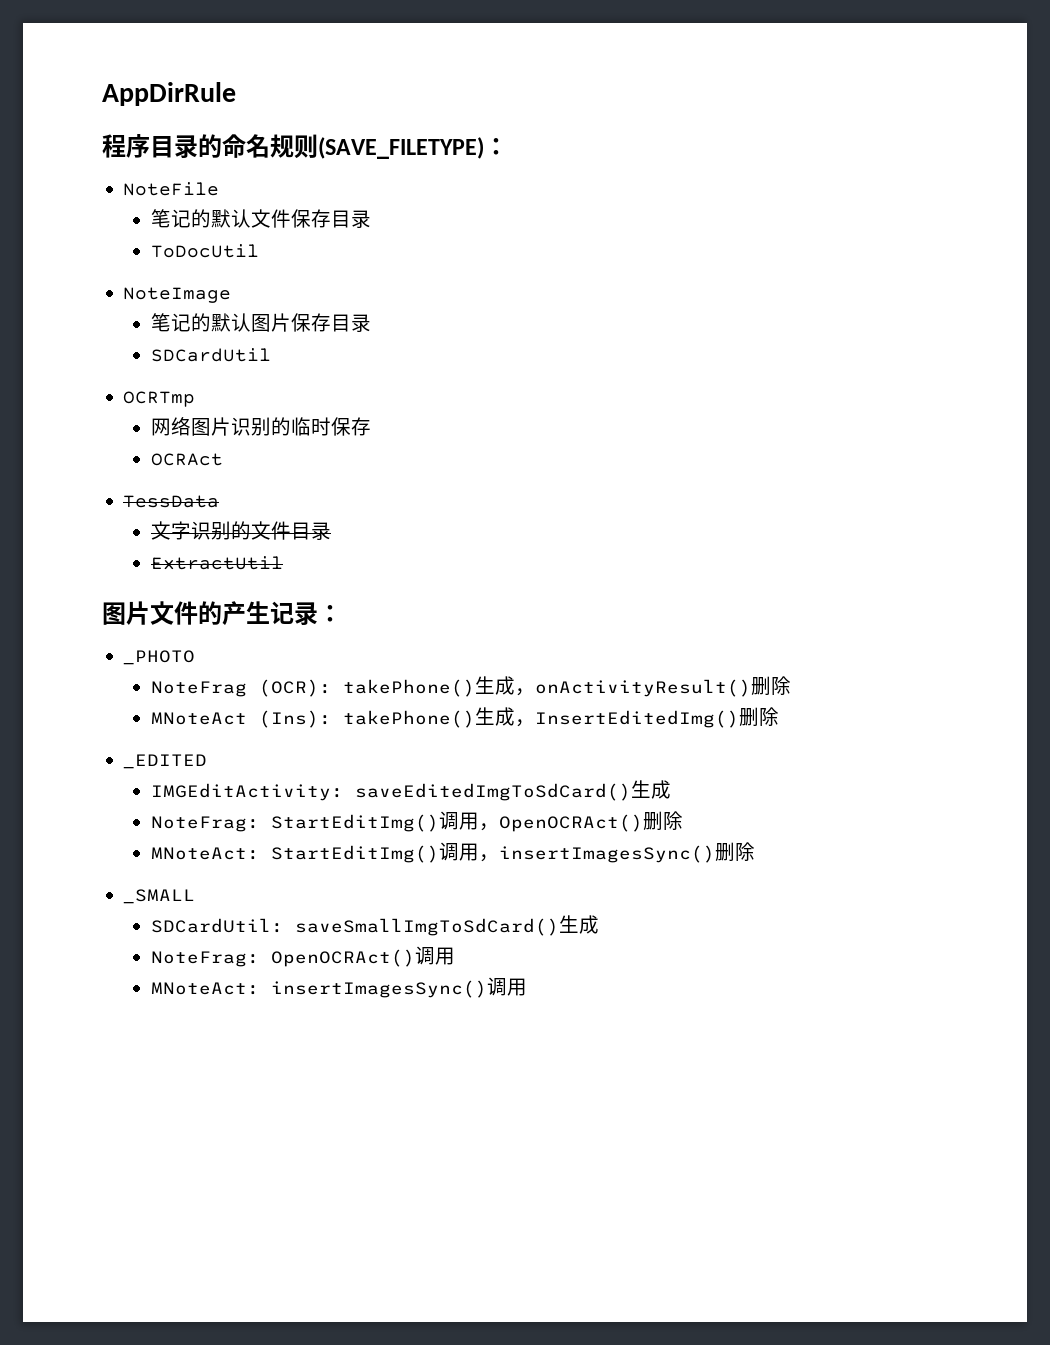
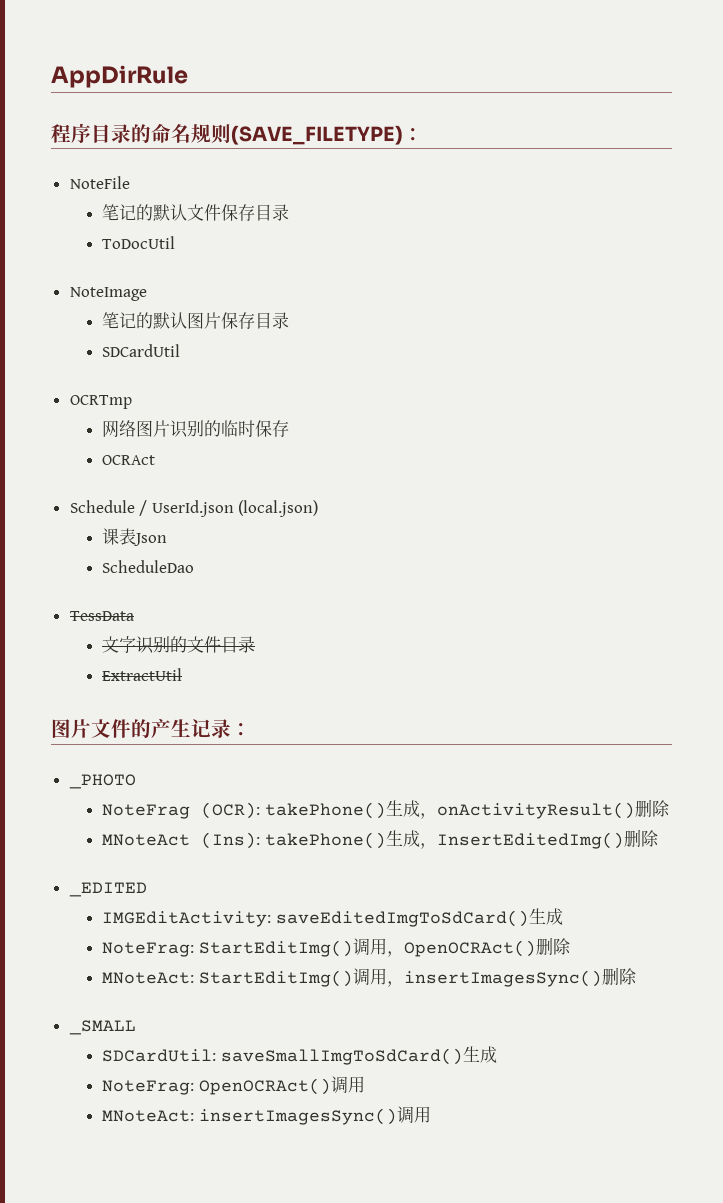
+ Schedule / UserId.json (local.json)
+ 课表Json
+ ScheduleDao

